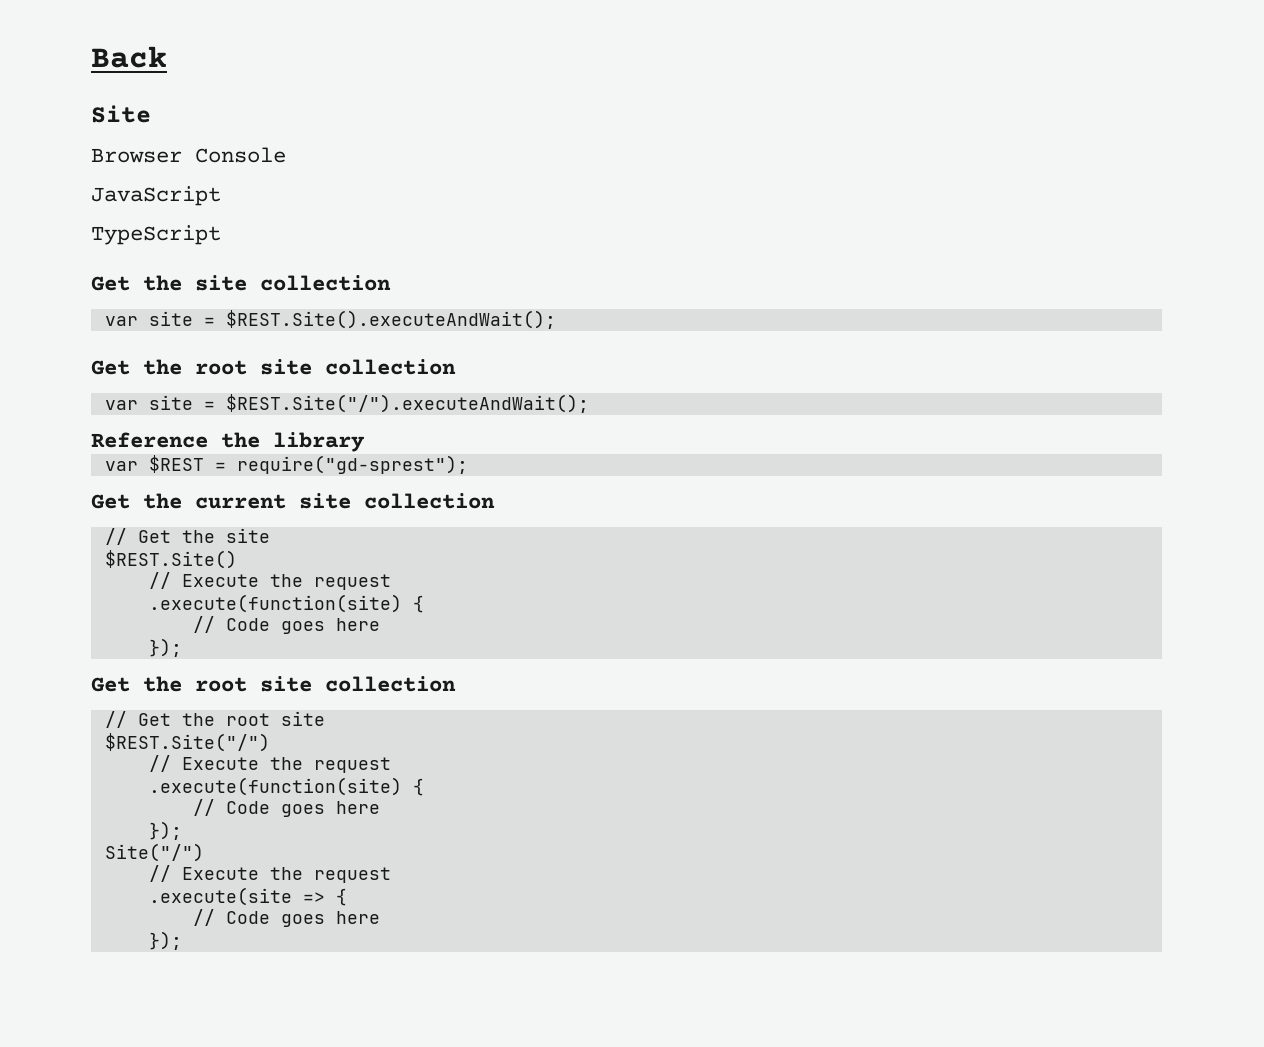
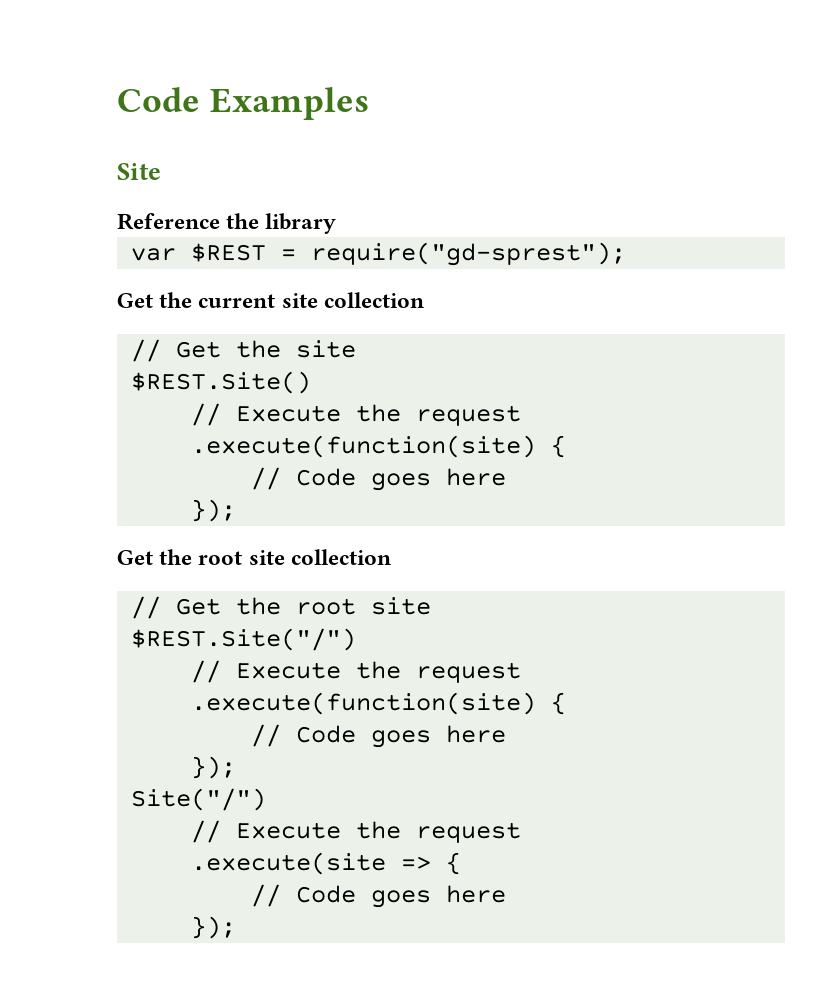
- Back
+ Code Examples
- Browser Console
- JavaScript
- TypeScript
- Get the site collection
- var site = $REST.Site().executeAndWait();
- Get the root site collection
- var site = $REST.Site("/").executeAndWait();

